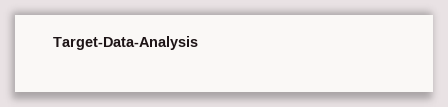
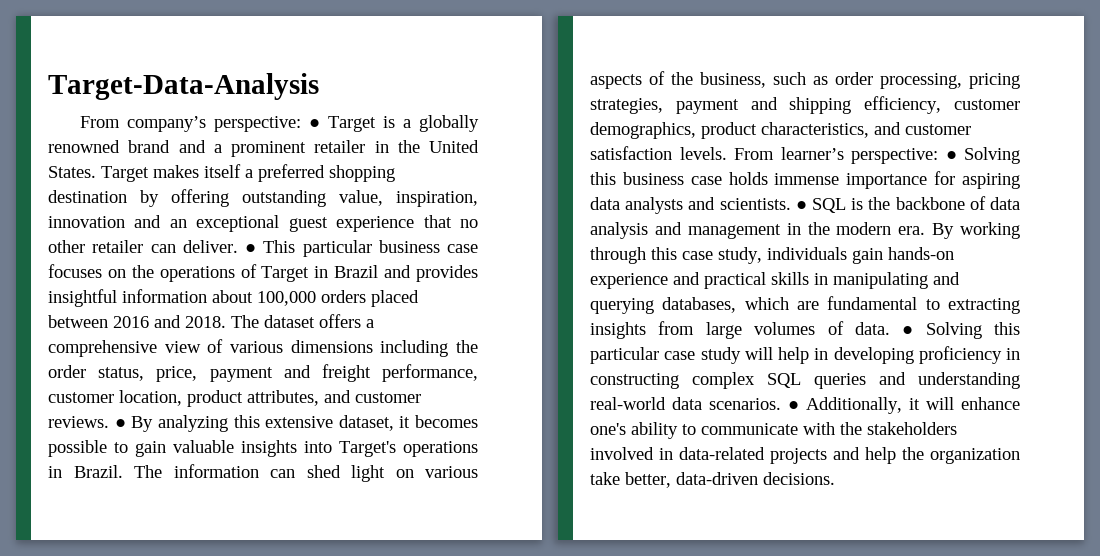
+ From company’s perspective: ● Target is a globally renowned brand and a prominent retailer in the United States. Target makes itself a preferred shopping destination by offering outstanding value, inspiration, innovation and an exceptional guest experience that no other retailer can deliver. ● This particular business case focuses on the operations of Target in Brazil and provides insightful information about 100,000 orders placed between 2016 and 2018. The dataset offers a comprehensive view of various dimensions including the order status, price, payment and freight performance, customer location, product attributes, and customer reviews. ● By analyzing this extensive dataset, it becomes possible to gain valuable insights into Target's operations in Brazil. The information can shed light on various aspects of the business, such as order processing, pricing strategies, payment and shipping efficiency, customer demographics, product characteristics, and customer satisfaction levels. From learner’s perspective: ● Solving this business case holds immense importance for aspiring data analysts and scientists. ● SQL is the backbone of data analysis and management in the modern era. By working through this case study, individuals gain hands-on experience and practical skills in manipulating and querying databases, which are fundamental to extracting insights from large volumes of data. ● Solving this particular case study will help in developing proficiency in constructing complex SQL queries and understanding real-world data scenarios. ● Additionally, it will enhance one's ability to communicate with the stakeholders involved in data-related projects and help the organization take better, data-driven decisions.

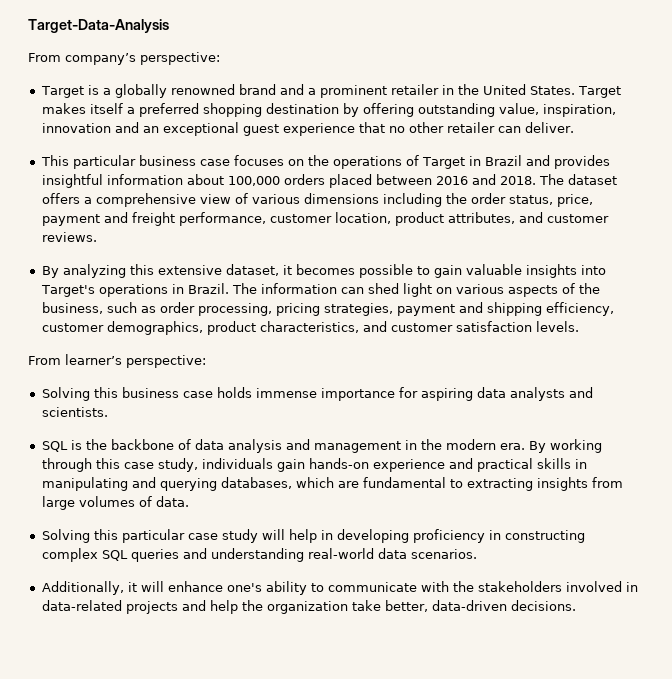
- From company’s perspective: ● Target is a globally renowned brand and a prominent retailer in the United States.
+ From company’s perspective:
+ Target is a globally renowned brand and a prominent retailer in the United States.
- Target makes itself a preferred shopping destination by offering outstanding value, inspiration, innovation and an exceptional guest experience that no other retailer can deliver. ● This particular business case focuses on the operations of Target in Brazil and provides insightful information about 100,000 orders placed between 2016 and 2018.
+ Target makes itself a preferred shopping destination by offering outstanding value, inspiration, innovation and an exceptional guest experience that no other retailer can deliver.
+ This particular business case focuses on the operations of Target in Brazil and provides insightful information about 100,000 orders placed between 2016 and 2018.
- The dataset offers a comprehensive view of various dimensions including the order status, price, payment and freight performance, customer location, product attributes, and customer reviews. ● By analyzing this extensive dataset, it becomes possible to gain valuable insights into Target's operations in Brazil.
+ The dataset offers a comprehensive view of various dimensions including the order status, price, payment and freight performance, customer location, product attributes, and customer reviews.
+ By analyzing this extensive dataset, it becomes possible to gain valuable insights into Target's operations in Brazil.
- The information can shed light on various aspects of the business, such as order processing, pricing strategies, payment and shipping efficiency, customer demographics, product characteristics, and customer satisfaction levels. From learner’s perspective: ● Solving this business case holds immense importance for aspiring data analysts and scientists. ● SQL is the backbone of data analysis and management in the modern era.
+ The information can shed light on various aspects of the business, such as order processing, pricing strategies, payment and shipping efficiency, customer demographics, product characteristics, and customer satisfaction levels.
+ From learner’s perspective:
+ Solving this business case holds immense importance for aspiring data analysts and scientists.
+ SQL is the backbone of data analysis and management in the modern era.
- By working through this case study, individuals gain hands-on experience and practical skills in manipulating and querying databases, which are fundamental to extracting insights from large volumes of data. ● Solving this particular case study will help in developing proficiency in constructing complex SQL queries and understanding real-world data scenarios. ● Additionally, it will enhance one's ability to communicate with the stakeholders involved in data-related projects and help the organization take better, data-driven decisions.
+ By working through this case study, individuals gain hands-on experience and practical skills in manipulating and querying databases, which are fundamental to extracting insights from large volumes of data.
+ Solving this particular case study will help in developing proficiency in constructing complex SQL queries and understanding real-world data scenarios.
+ Additionally, it will enhance one's ability to communicate with the stakeholders involved in data-related projects and help the organization take better, data-driven decisions.

